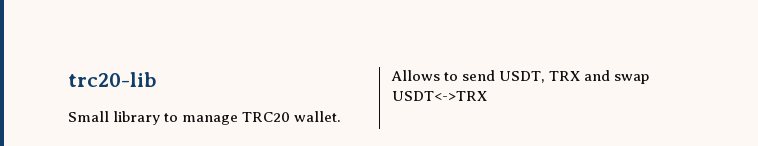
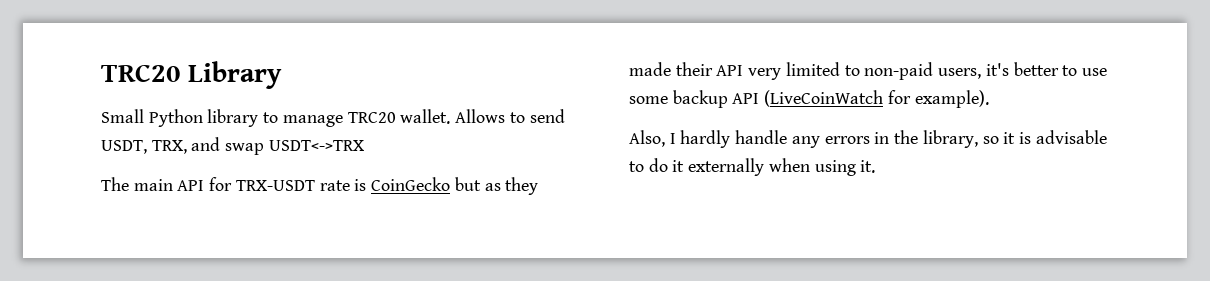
- trc20-lib
+ TRC20 Library
- Small library to manage TRC20 wallet.
+ Small Python library to manage TRC20 wallet.
- Allows to send USDT, TRX and swap USDT<->TRX
+ Allows to send USDT, TRX, and swap USDT<->TRX
+ The main API for TRX-USDT rate is CoinGecko but as they made their API very limited to non-paid users, it's better to use some backup API (LiveCoinWatch for example).
+ Also, I hardly handle any errors in the library, so it is advisable to do it externally when using it.

